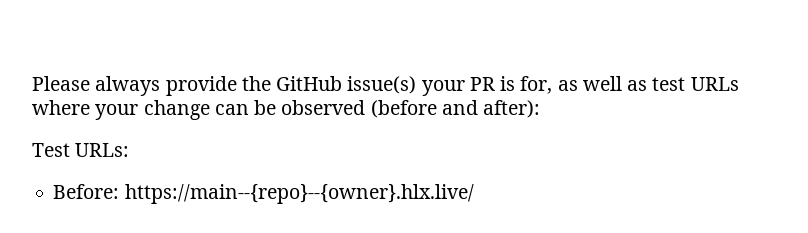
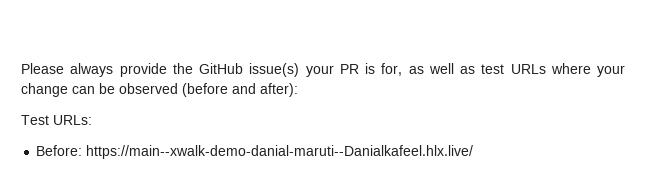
- Before: https://main--{repo}--{owner}.hlx.live/
+ Before: https://main--xwalk-demo-danial-maruti--Danialkafeel.hlx.live/

